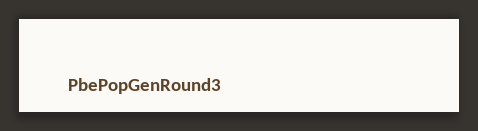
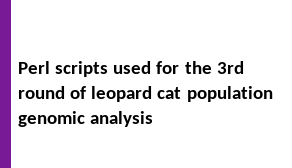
- PbePopGenRound3
+ Perl scripts used for the 3rd round of leopard cat population genomic analysis

